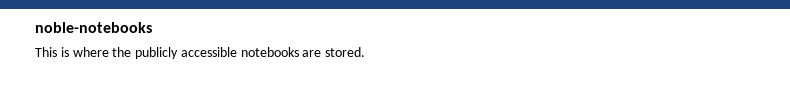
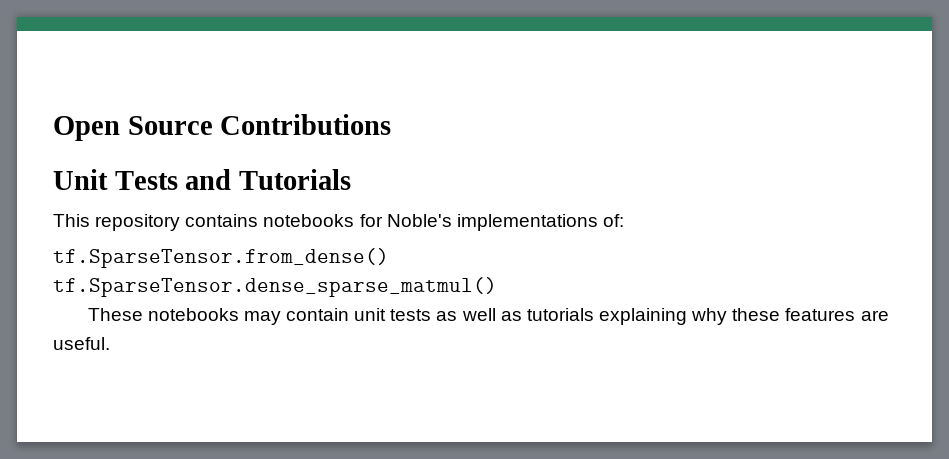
- noble-notebooks
- This is where the publicly accessible notebooks are stored.
+ Open Source Contributions
+ Unit Tests and Tutorials
+ This repository contains notebooks for Noble's implementations of:
+ tf.SparseTensor.from_dense()
+ tf.SparseTensor.dense_sparse_matmul()
+ These notebooks may contain unit tests as well as tutorials explaining why these features are useful.

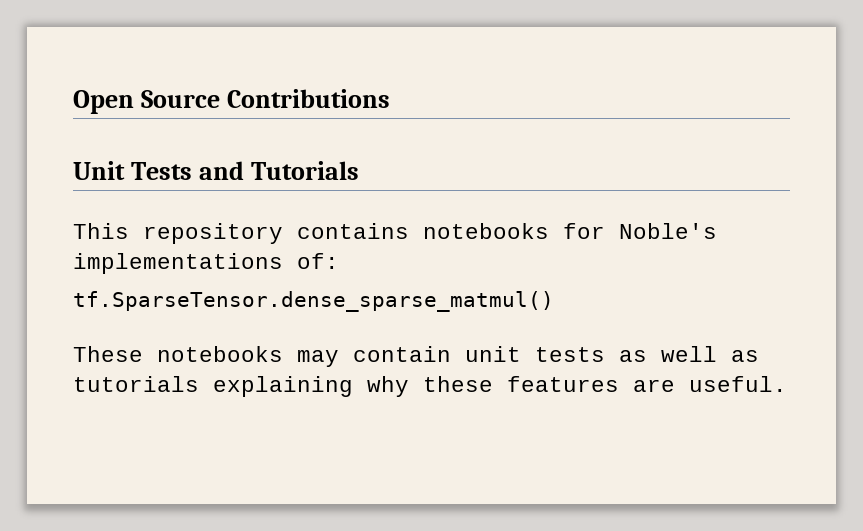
- tf.SparseTensor.from_dense()

